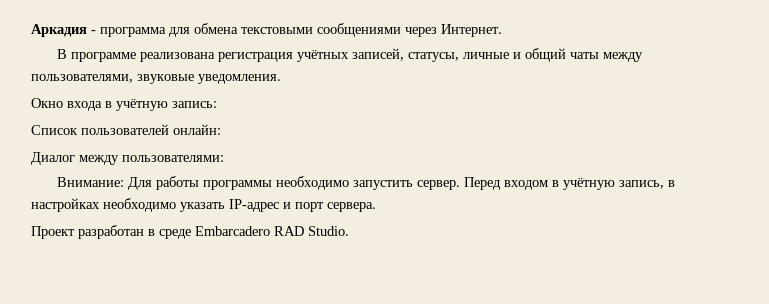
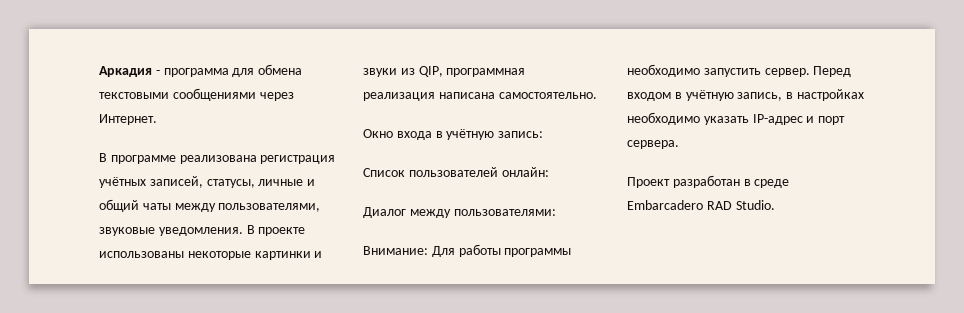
+ В проекте использованы некоторые картинки и звуки из QIP, программная реализация написана самостоятельно.

